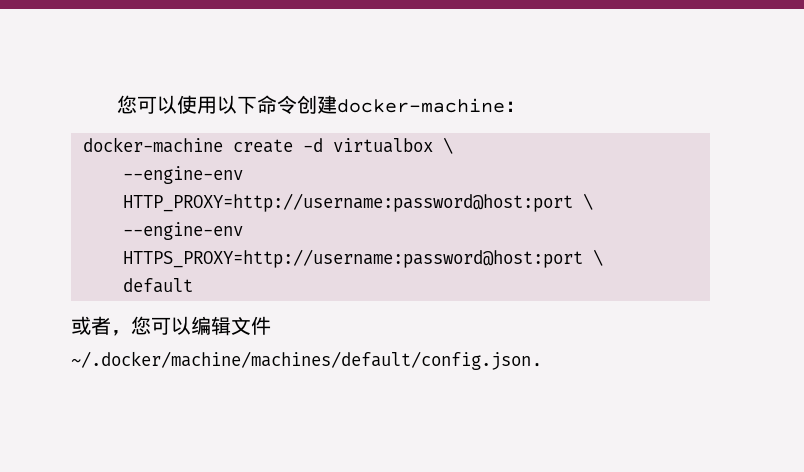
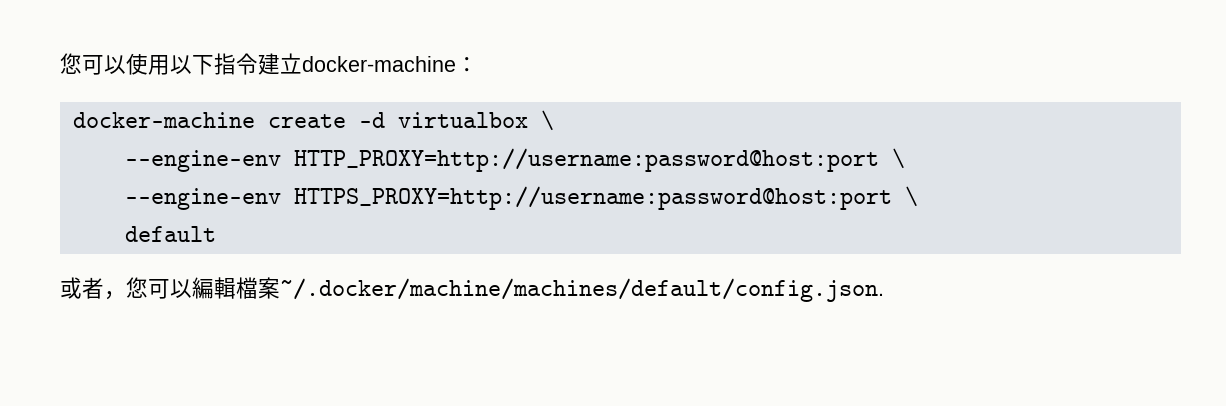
- 您可以使用以下命令创建docker-machine：
+ 您可以使用以下指令建立docker-machine：
- 或者，您可以编辑文件~/.docker/machine/machines/default/config.json.
+ 或者，您可以編輯檔案~/.docker/machine/machines/default/config.json.

